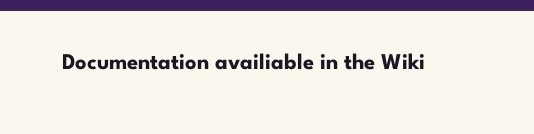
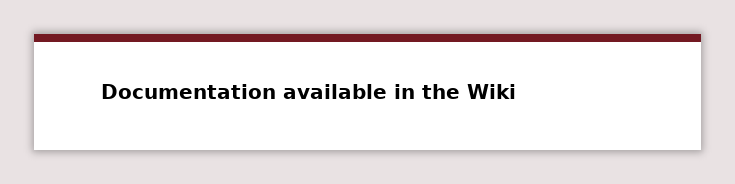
- Documentation availiable in the Wiki
+ Documentation available in the Wiki

